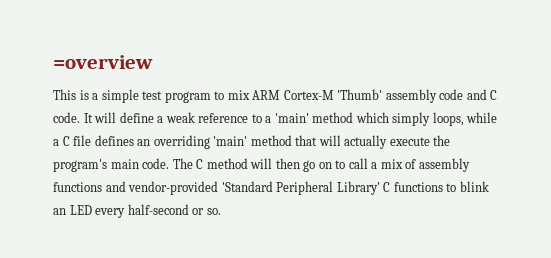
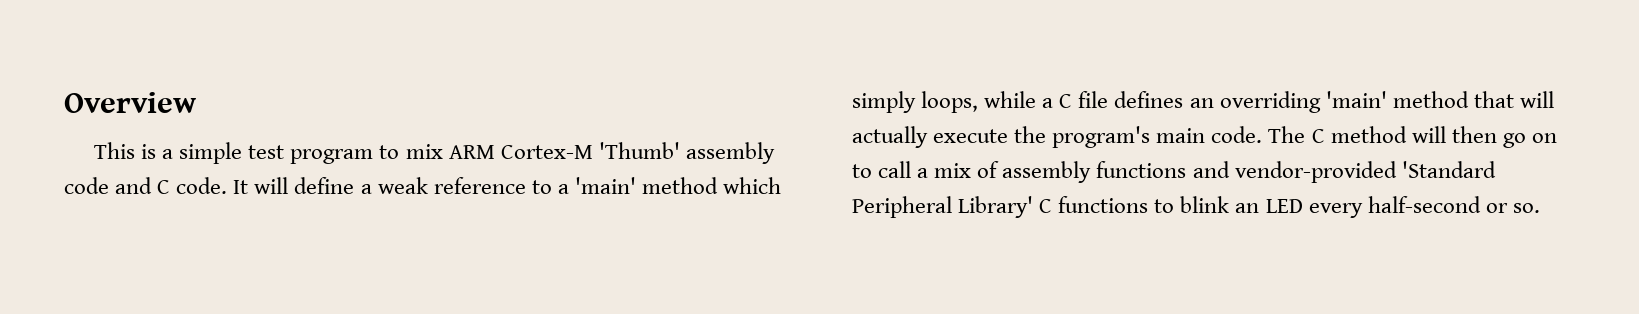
- =overview
+ Overview

